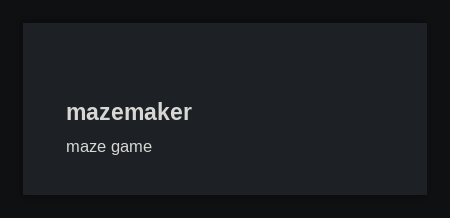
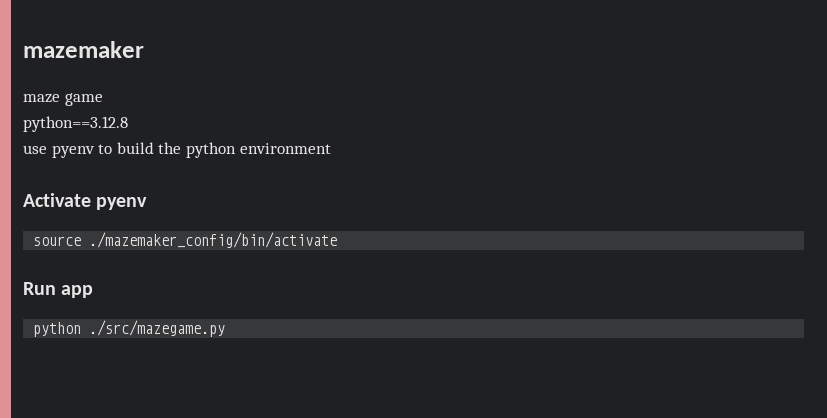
+ python==3.12.8
+ use pyenv to build the python environment
+ Activate pyenv
+ source ./mazemaker_config/bin/activate
+ Run app
+ python ./src/mazegame.py

